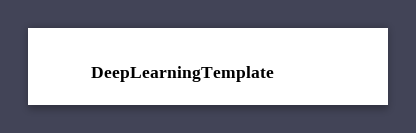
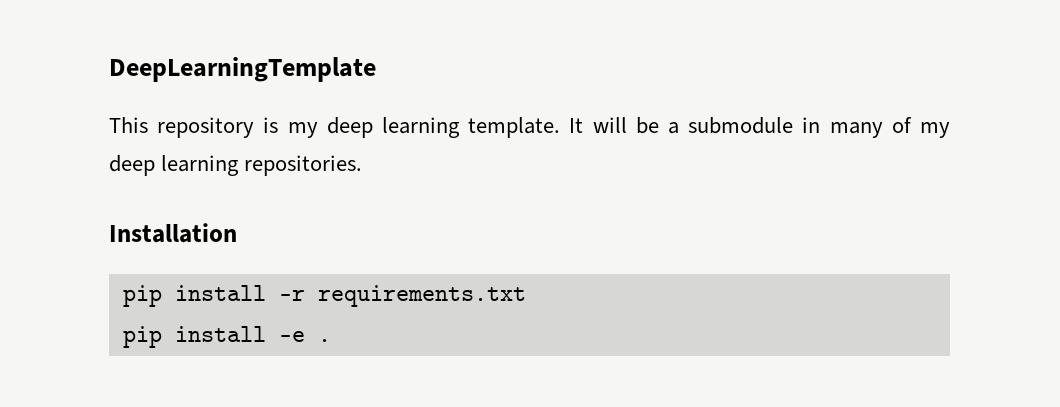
+ This repository is my deep learning template. It will be a submodule in many of my deep learning repositories.
+ Installation
+ pip install -r requirements.txt
+ pip install -e .

